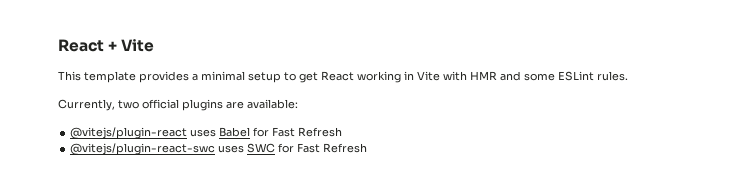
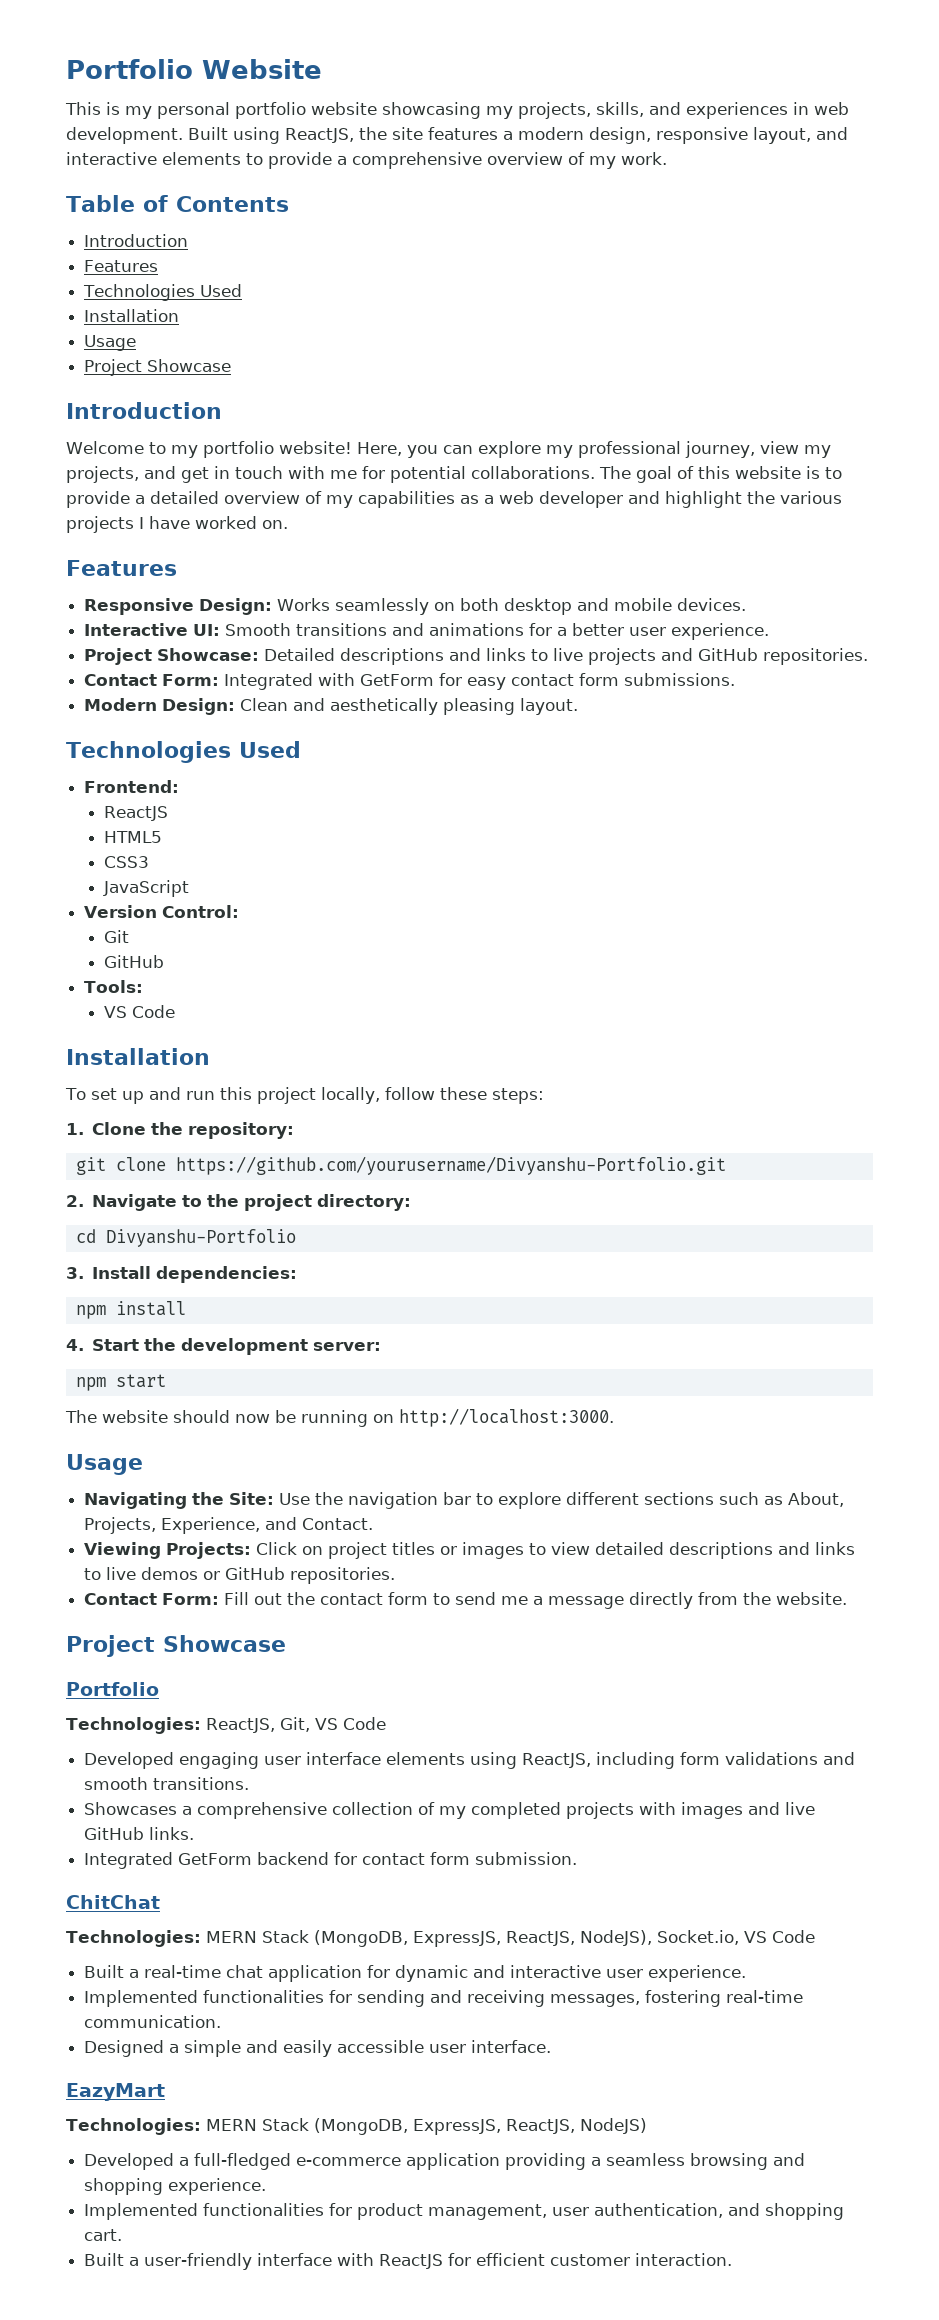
- React + Vite
- This template provides a minimal setup to get React working in Vite with HMR and some ESLint rules.
- Currently, two official plugins are available:
- @vitejs/plugin-react uses Babel for Fast Refresh
- @vitejs/plugin-react-swc uses SWC for Fast Refresh
+ Portfolio Website
+ This is my personal portfolio website showcasing my projects, skills, and experiences in web development. Built using ReactJS, the site features a modern design, responsive layout, and interactive elements to provide a comprehensive overview of my work.
+ Table of Contents
+ Introduction
+ Features
+ Technologies Used
+ Installation
+ Usage
+ Project Showcase
+ Introduction
+ Welcome to my portfolio website! Here, you can explore my professional journey, view my projects, and get in touch with me for potential collaborations. The goal of this website is to provide a detailed overview of my capabilities as a web developer and highlight the various projects I have worked on.
+ Features
+ Responsive Design: Works seamlessly on both desktop and mobile devices.
+ Interactive UI: Smooth transitions and animations for a better user experience.
+ Project Showcase: Detailed descriptions and links to live projects and GitHub repositories.
+ Contact Form: Integrated with GetForm for easy contact form submissions.
+ Modern Design: Clean and aesthetically pleasing layout.
+ Technologies Used
+ Frontend:
+ ReactJS
+ HTML5
+ CSS3
+ JavaScript
+ Version Control:
+ Git
+ GitHub
+ Tools:
+ VS Code
+ Installation
+ To set up and run this project locally, follow these steps:
+ 1. Clone the repository:
+ git clone https://github.com/yourusername/Divyanshu-Portfolio.git
+ 2. Navigate to the project directory:
+ cd Divyanshu-Portfolio
+ 3. Install dependencies:
+ npm install
+ 4. Start the development server:
+ npm start
+ The website should now be running on http://localhost:3000.
+ Usage
+ Navigating the Site: Use the navigation bar to explore different sections such as About, Projects, Experience, and Contact.
+ Viewing Projects: Click on project titles or images to view detailed descriptions and links to live demos or GitHub repositories.
+ Contact Form: Fill out the contact form to send me a message directly from the website.
+ Project Showcase
+ Portfolio
+ Technologies: ReactJS, Git, VS Code
+ Developed engaging user interface elements using ReactJS, including form validations and smooth transitions.
+ Showcases a comprehensive collection of my completed projects with images and live GitHub links.
+ Integrated GetForm backend for contact form submission.
+ ChitChat
+ Technologies: MERN Stack (MongoDB, ExpressJS, ReactJS, NodeJS), Socket.io, VS Code
+ Built a real-time chat application for dynamic and interactive user experience.
+ Implemented functionalities for sending and receiving messages, fostering real-time communication.
+ Designed a simple and easily accessible user interface.
+ EazyMart
+ Technologies: MERN Stack (MongoDB, ExpressJS, ReactJS, NodeJS)
+ Developed a full-fledged e-commerce application providing a seamless browsing and shopping experience.
+ Implemented functionalities for product management, user authentication, and shopping cart.
+ Built a user-friendly interface with ReactJS for efficient customer interaction.

